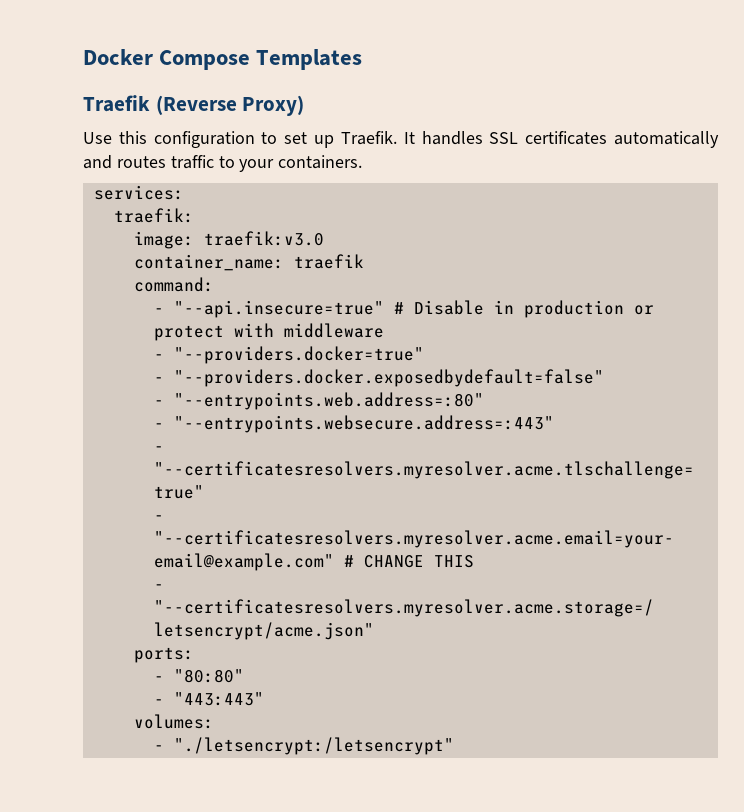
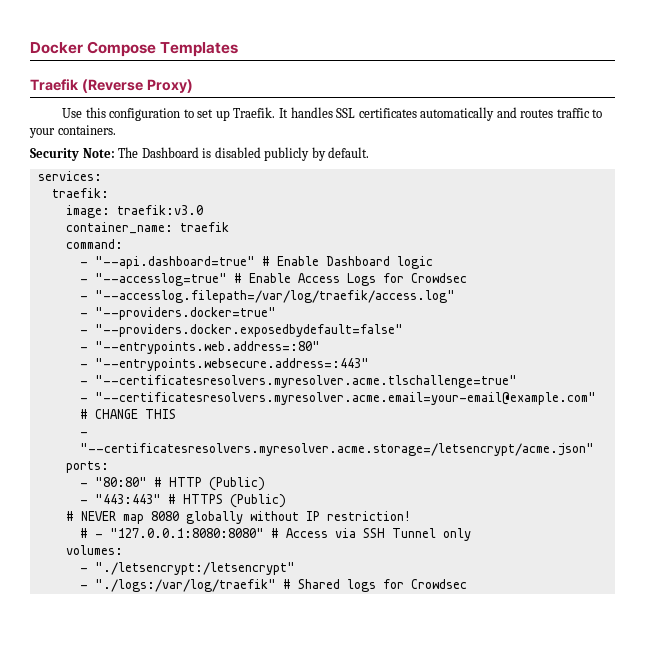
+ Security Note: The Dashboard is disabled publicly by default.
- - "--api.insecure=true" # Disable in production or protect with middleware
+ - "--api.dashboard=true" # Enable Dashboard logic
+ - "--accesslog=true" # Enable Access Logs for Crowdsec
+ - "--accesslog.filepath=/var/log/traefik/access.log"
- - "80:80"
+ - "80:80" # HTTP (Public)
- - "443:443"
+ - "443:443" # HTTPS (Public)
+ # NEVER map 8080 globally without IP restriction!
+ # - "127.0.0.1:8080:8080" # Access via SSH Tunnel only
  volumes:
  - "./letsencrypt:/letsencrypt"
+ - "./logs:/var/log/traefik" # Shared logs for Crowdsec

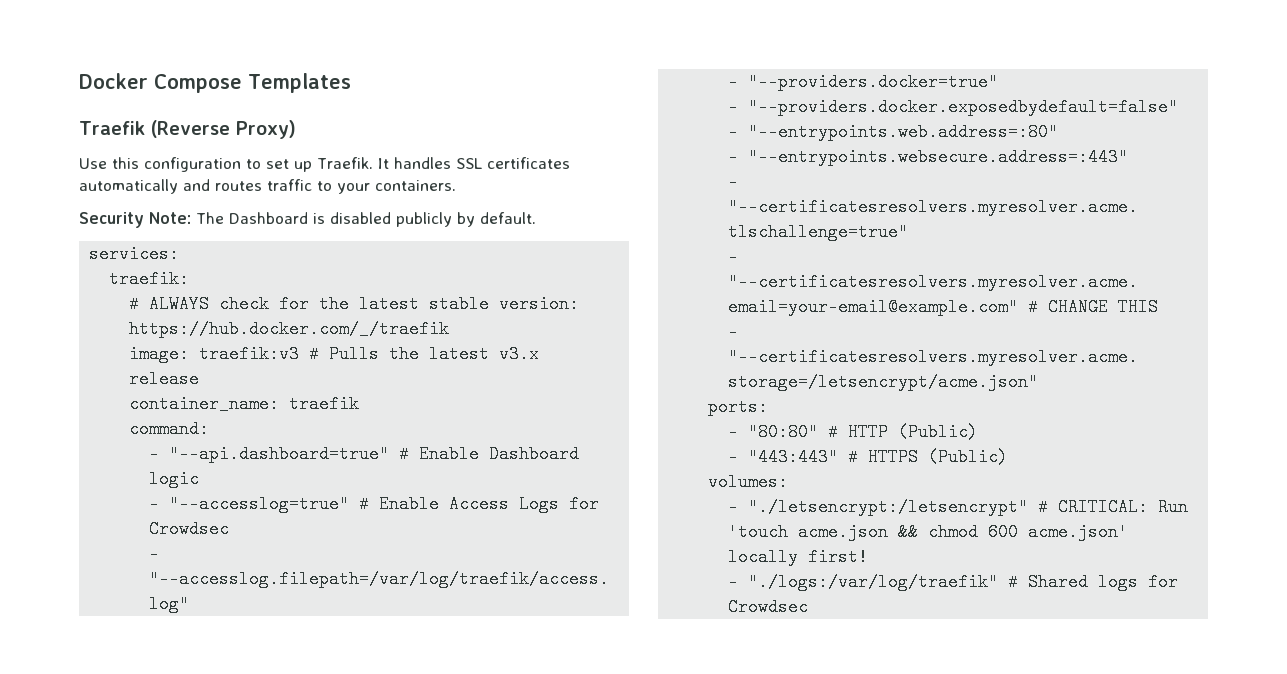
- image: traefik:v3.0
+ # ALWAYS check for the latest stable version: https://hub.docker.com/_/traefik
+ image: traefik:v3 # Pulls the latest v3.x release
- # NEVER map 8080 globally without IP restriction!
- # - "127.0.0.1:8080:8080" # Access via SSH Tunnel only
  volumes:
- - "./letsencrypt:/letsencrypt"
+ - "./letsencrypt:/letsencrypt" # CRITICAL: Run 'touch acme.json && chmod 600 acme.json' locally first!

